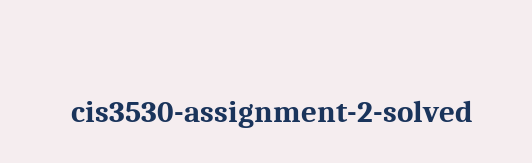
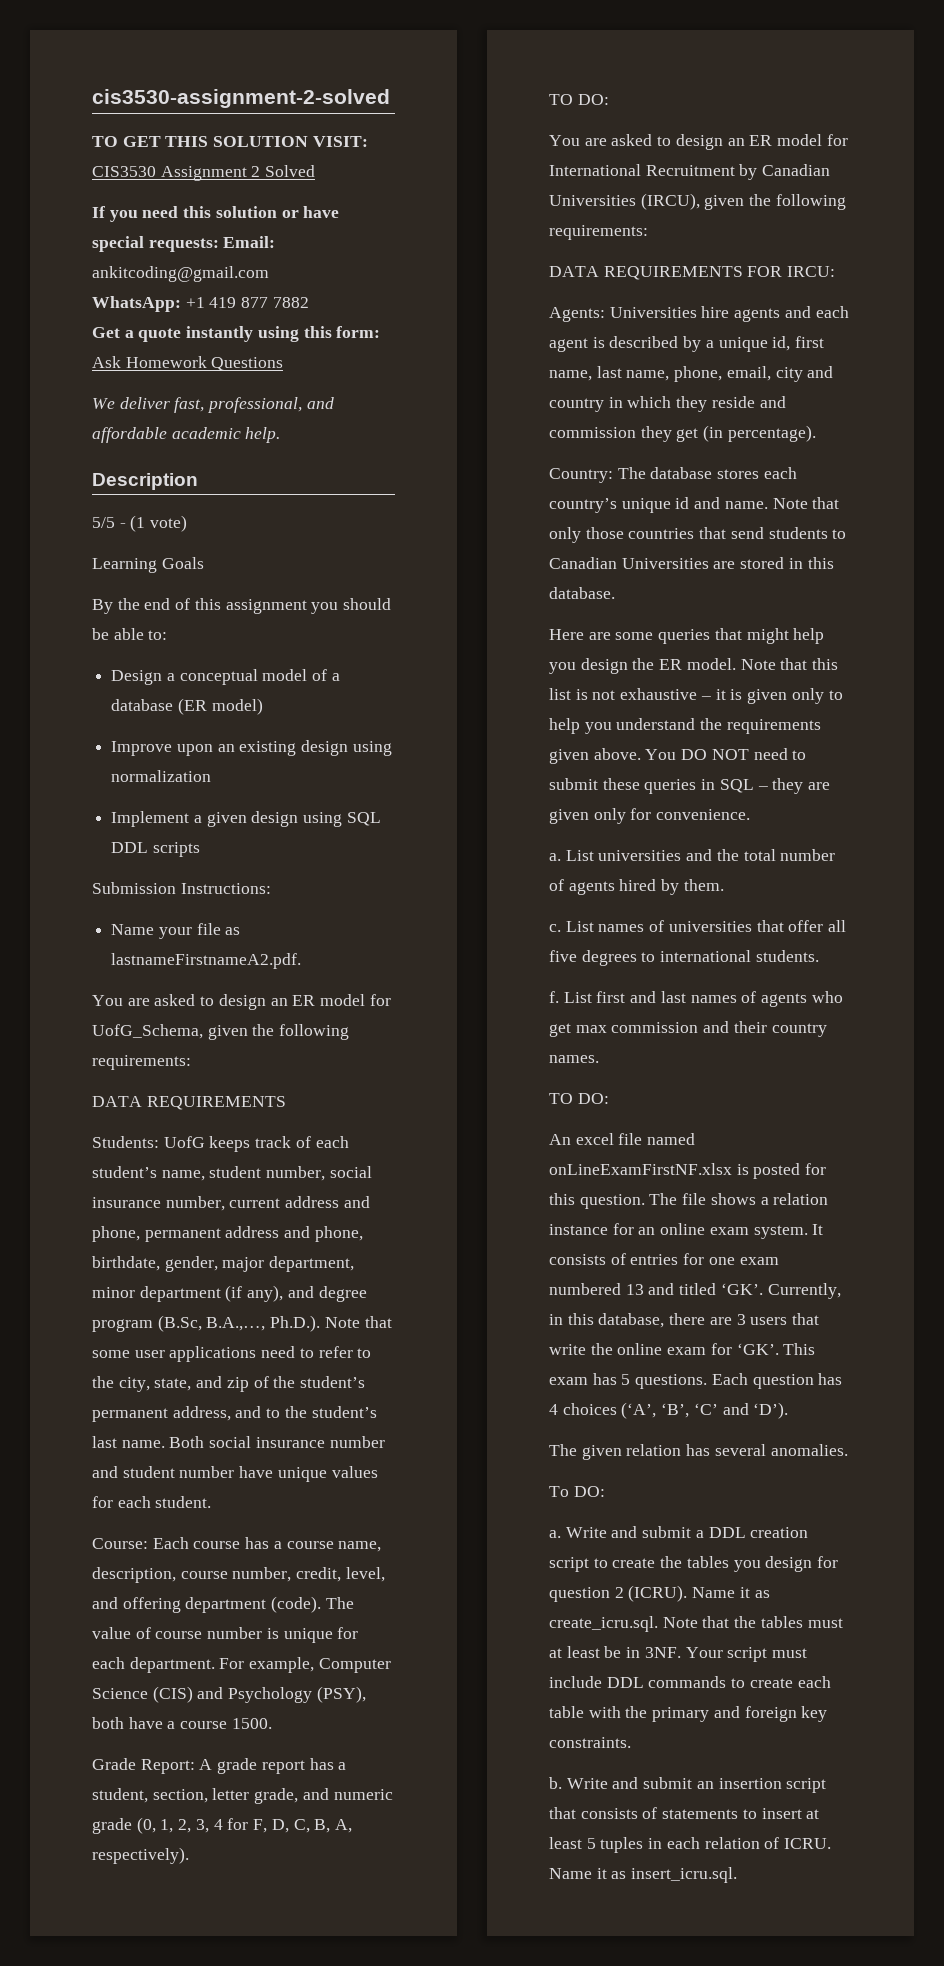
+ TO GET THIS SOLUTION VISIT: CIS3530 Assignment 2 Solved
+ If you need this solution or have special requests: Email: ankitcoding@gmail.com
+ WhatsApp: +1 419 877 7882
+ Get a quote instantly using this form: Ask Homework Questions
+ We deliver fast, professional, and affordable academic help.
+ Description
+ 5/5 - (1 vote)
+ Learning Goals
+ By the end of this assignment you should be able to:
+ Design a conceptual model of a database (ER model)
+ Improve upon an existing design using normalization
+ Implement a given design using SQL DDL scripts
+ Submission Instructions:
+ Name your file as lastnameFirstnameA2.pdf.
+ You are asked to design an ER model for UofG_Schema, given the following requirements:
+ DATA REQUIREMENTS
+ Students: UofG keeps track of each student’s name, student number, social insurance number, current address and phone, permanent address and phone, birthdate, gender, major department, minor department (if any), and degree program (B.Sc, B.A.,…, Ph.D.). Note that some user applications need to refer to the city, state, and zip of the student’s permanent address, and to the student’s last name. Both social insurance number and student number have unique values for each student.
+ Course: Each course has a course name, description, course number, credit, level, and offering department (code). The value of course number is unique for each department. For example, Computer Science (CIS) and Psychology (PSY), both have a course 1500.
+ Grade Report: A grade report has a student, section, letter grade, and numeric grade (0, 1, 2, 3, 4 for F, D, C, B, A, respectively).
+ TO DO:
+ You are asked to design an ER model for International Recruitment by Canadian Universities (IRCU), given the following requirements:
+ DATA REQUIREMENTS FOR IRCU:
+ Agents: Universities hire agents and each agent is described by a unique id, first name, last name, phone, email, city and country in which they reside and commission they get (in percentage).
+ Country: The database stores each country’s unique id and name. Note that only those countries that send students to Canadian Universities are stored in this database.
+ Here are some queries that might help you design the ER model. Note that this list is not exhaustive – it is given only to help you understand the requirements given above. You DO NOT need to submit these queries in SQL – they are given only for convenience.
+ a. List universities and the total number of agents hired by them.
+ c. List names of universities that offer all five degrees to international students.
+ f. List first and last names of agents who get max commission and their country names.
+ TO DO:
+ An excel file named onLineExamFirstNF.xlsx is posted for this question. The file shows a relation instance for an online exam system. It consists of entries for one exam numbered 13 and titled ‘GK’. Currently, in this database, there are 3 users that write the online exam for ‘GK’. This exam has 5 questions. Each question has 4 choices (‘A’, ‘B’, ‘C’ and ‘D’).
+ The given relation has several anomalies.
+ To DO:
+ a. Write and submit a DDL creation script to create the tables you design for question 2 (ICRU). Name it as create_icru.sql. Note that the tables must at least be in 3NF. Your script must include DDL commands to create each table with the primary and foreign key constraints.
+ b. Write and submit an insertion script that consists of statements to insert at least 5 tuples in each relation of ICRU. Name it as insert_icru.sql.

